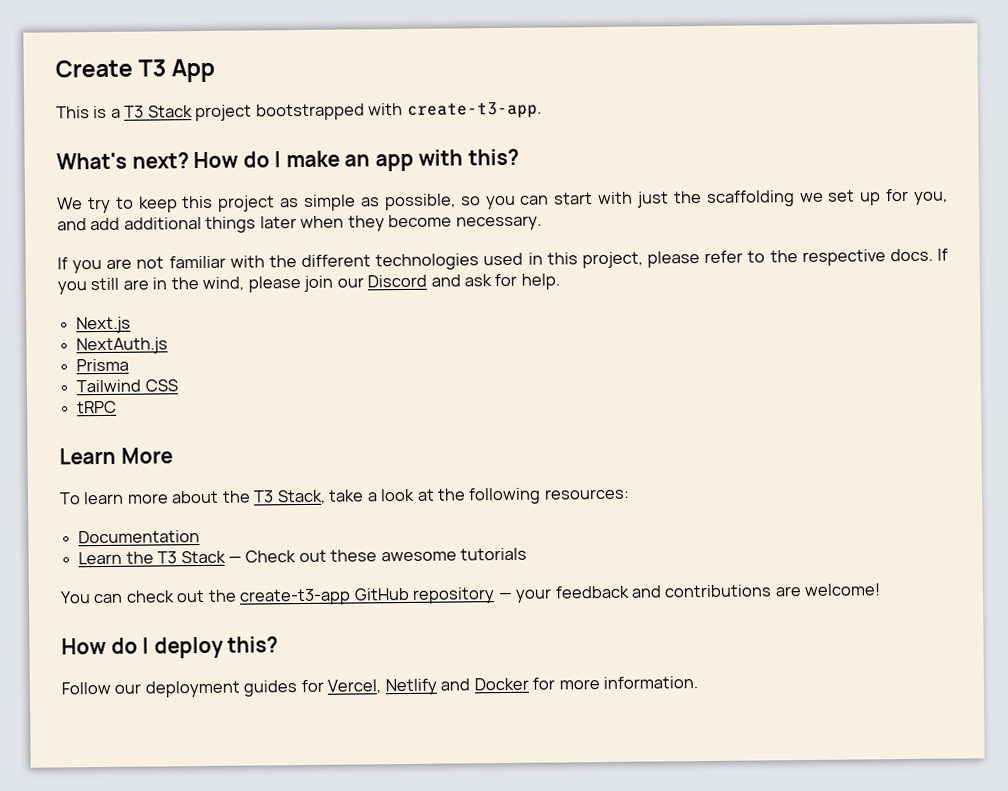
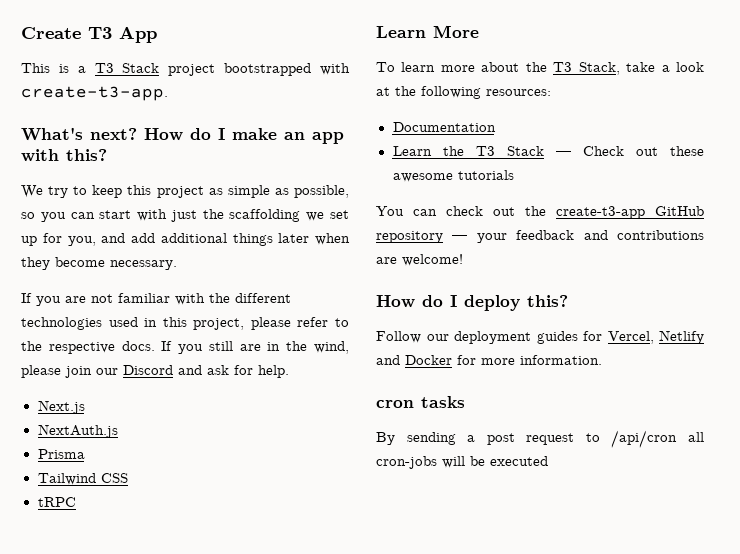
+ cron tasks
+ By sending a post request to /api/cron all cron-jobs will be executed

